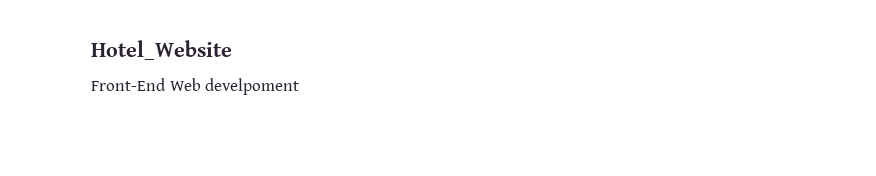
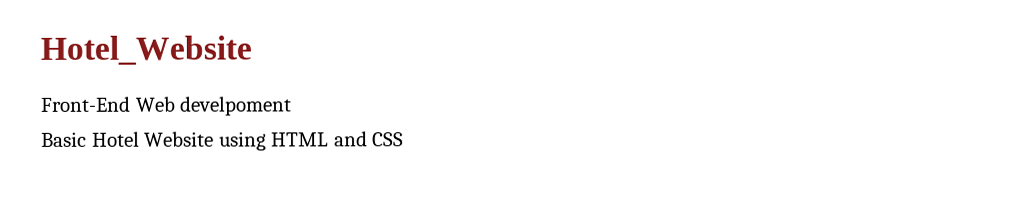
+ Basic Hotel Website using HTML and CSS

